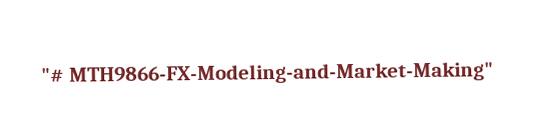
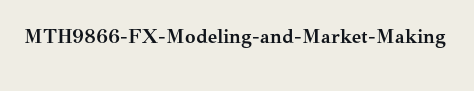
- "# MTH9866-FX-Modeling-and-Market-Making"
+ MTH9866-FX-Modeling-and-Market-Making

